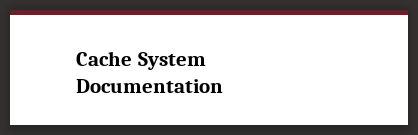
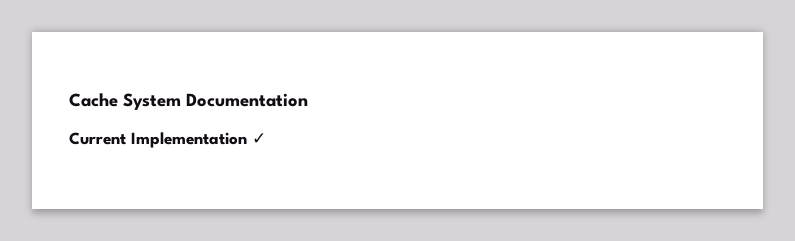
+ Current Implementation ✓

